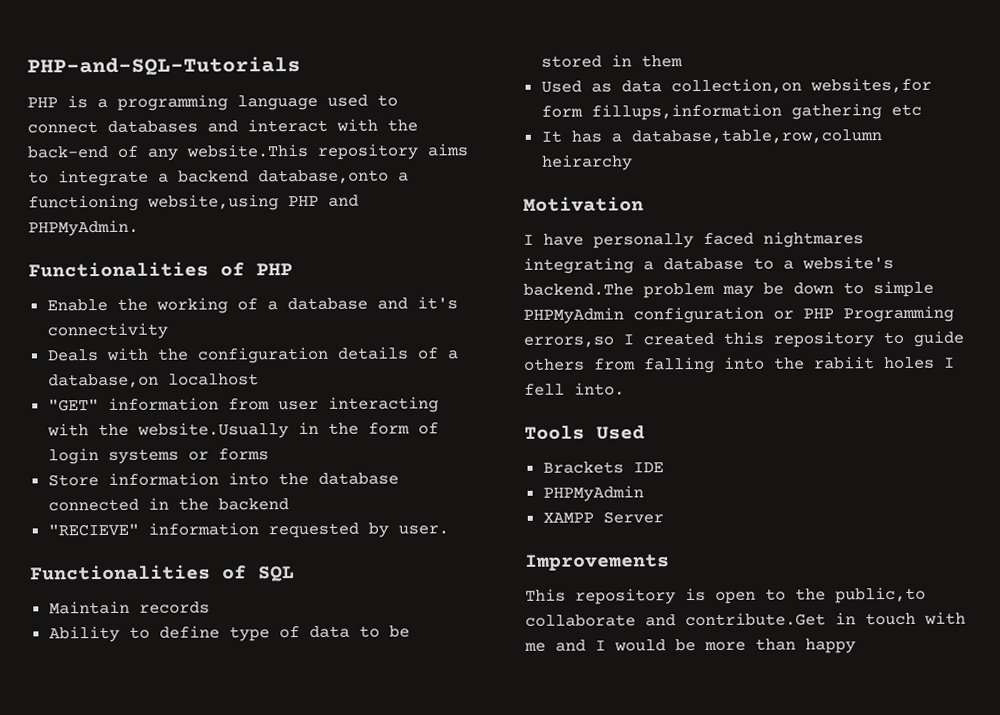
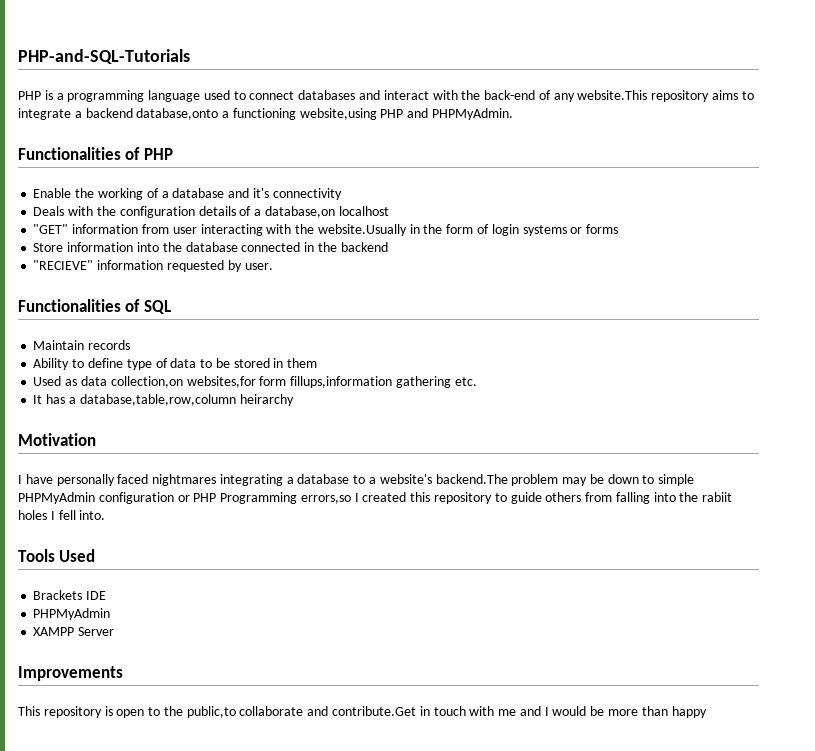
- Used as data collection,on websites,for form fillups,information gathering etc
+ Used as data collection,on websites,for form fillups,information gathering etc.

